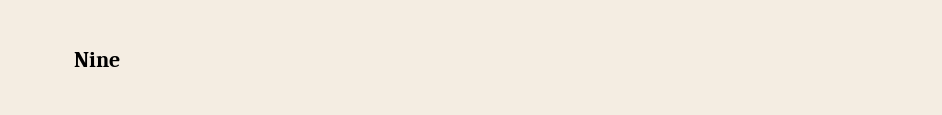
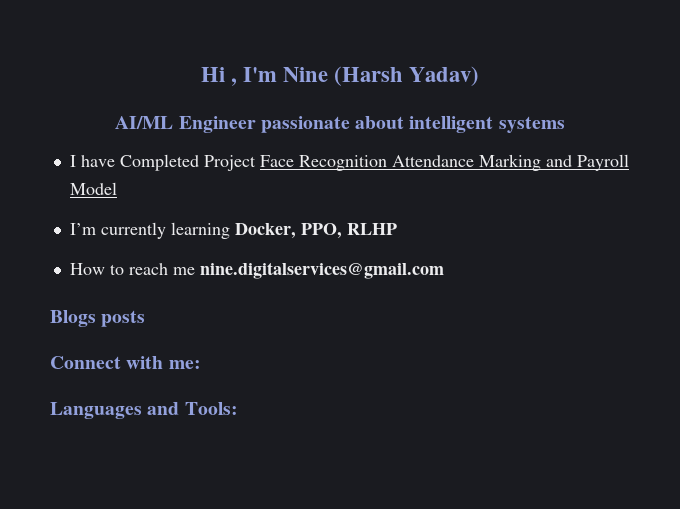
- Nine
+ Hi , I'm Nine (Harsh Yadav)
+ AI/ML Engineer passionate about intelligent systems
+ I have Completed Project Face Recognition Attendance Marking and Payroll Model
+ I’m currently learning Docker, PPO, RLHP
+ How to reach me nine.digitalservices@gmail.com
+ Blogs posts
+ Connect with me:
+ Languages and Tools:

